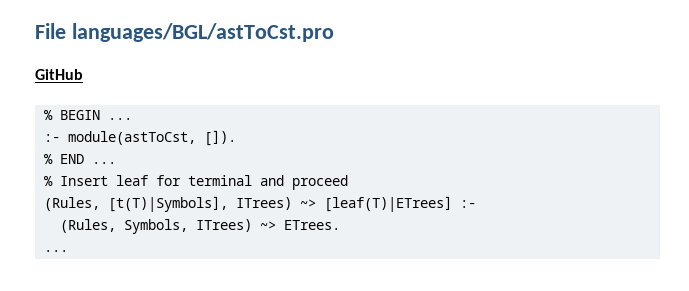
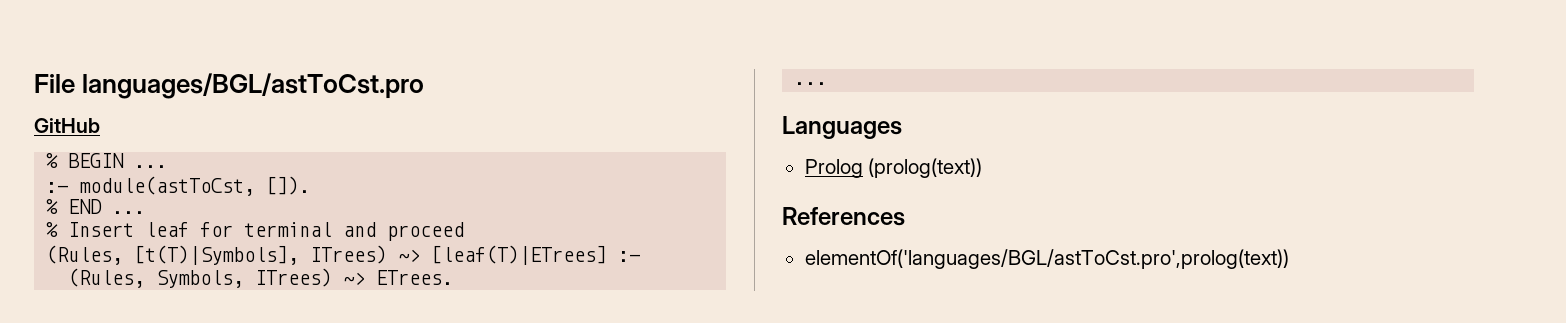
+ Languages
+ Prolog (prolog(text))
+ References
+ elementOf('languages/BGL/astToCst.pro',prolog(text))

